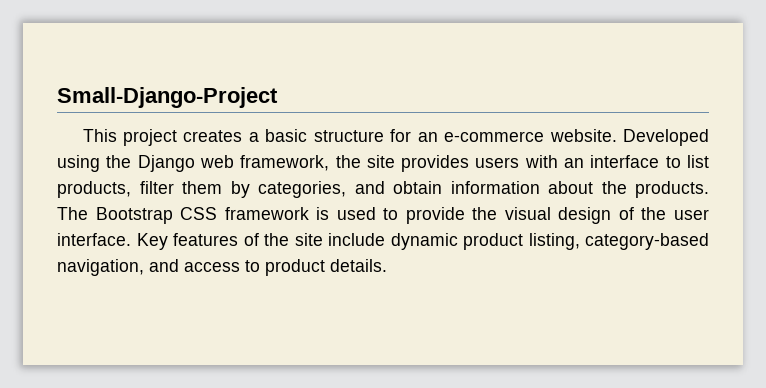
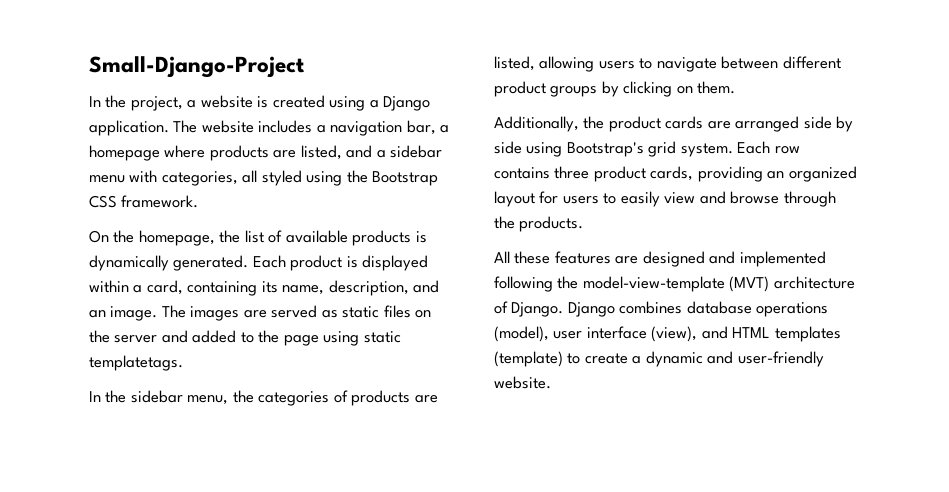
- This project creates a basic structure for an e-commerce website. Developed using the Django web framework, the site provides users with an interface to list products, filter them by categories, and obtain information about the products. The Bootstrap CSS framework is used to provide the visual design of the user interface. Key features of the site include dynamic product listing, category-based navigation, and access to product details.
+ In the project, a website is created using a Django application. The website includes a navigation bar, a homepage where products are listed, and a sidebar menu with categories, all styled using the Bootstrap CSS framework.
+ On the homepage, the list of available products is dynamically generated. Each product is displayed within a card, containing its name, description, and an image. The images are served as static files on the server and added to the page using static templatetags.
+ In the sidebar menu, the categories of products are listed, allowing users to navigate between different product groups by clicking on them.
+ Additionally, the product cards are arranged side by side using Bootstrap's grid system. Each row contains three product cards, providing an organized layout for users to easily view and browse through the products.
+ All these features are designed and implemented following the model-view-template (MVT) architecture of Django. Django combines database operations (model), user interface (view), and HTML templates (template) to create a dynamic and user-friendly website.

